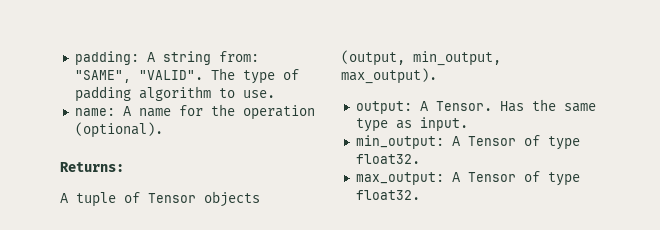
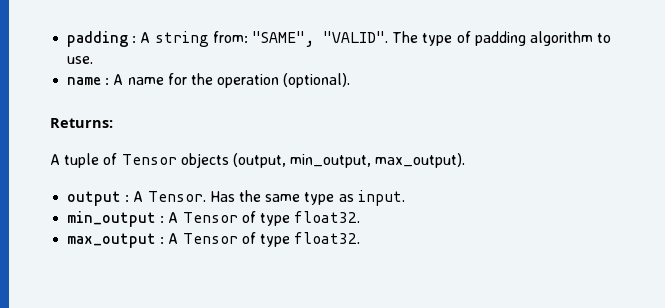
- padding: A string from: "SAME", "VALID".
+ padding : A string from: "SAME", "VALID".
- name: A name for the operation (optional).
+ name : A name for the operation (optional).
- output: A Tensor.
+ output : A Tensor.
- min_output: A Tensor of type float32.
+ min_output : A Tensor of type float32.
- max_output: A Tensor of type float32.
+ max_output : A Tensor of type float32.

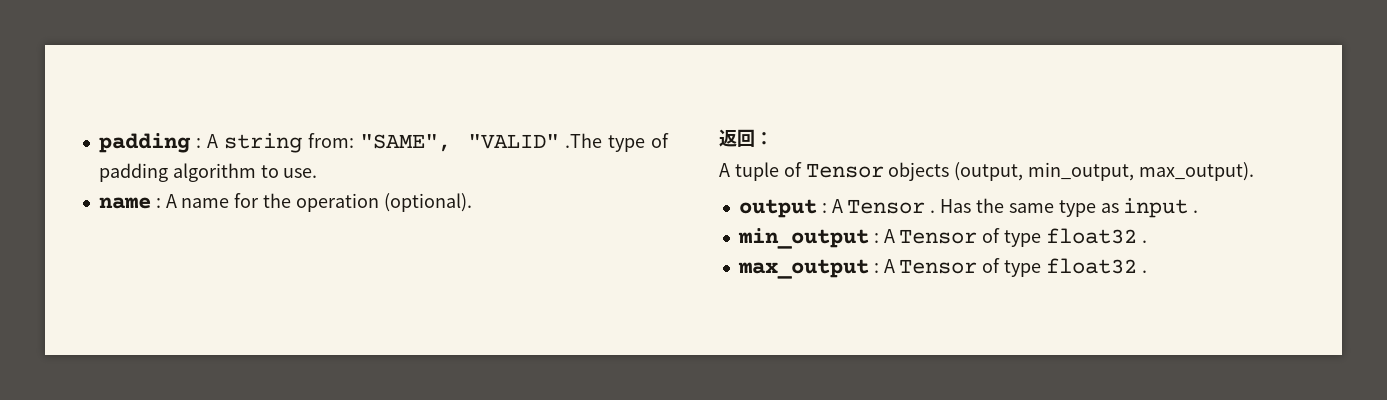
- padding : A string from: "SAME", "VALID". The type of padding algorithm to use.
+ padding : A string from: "SAME", "VALID" .The type of padding algorithm to use.
- Returns:
+ 返回：
- output : A Tensor.
+ output : A Tensor .
- Has the same type as input.
+ Has the same type as input .
- min_output : A Tensor of type float32.
+ min_output : A Tensor of type float32 .
- max_output : A Tensor of type float32.
+ max_output : A Tensor of type float32 .

